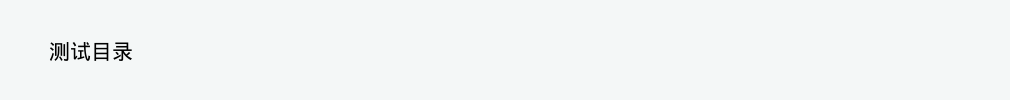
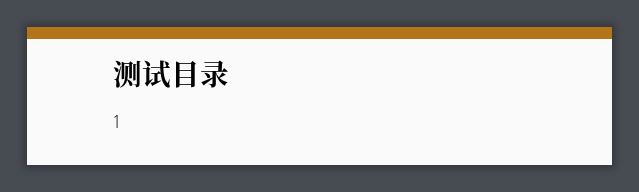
+ 1

